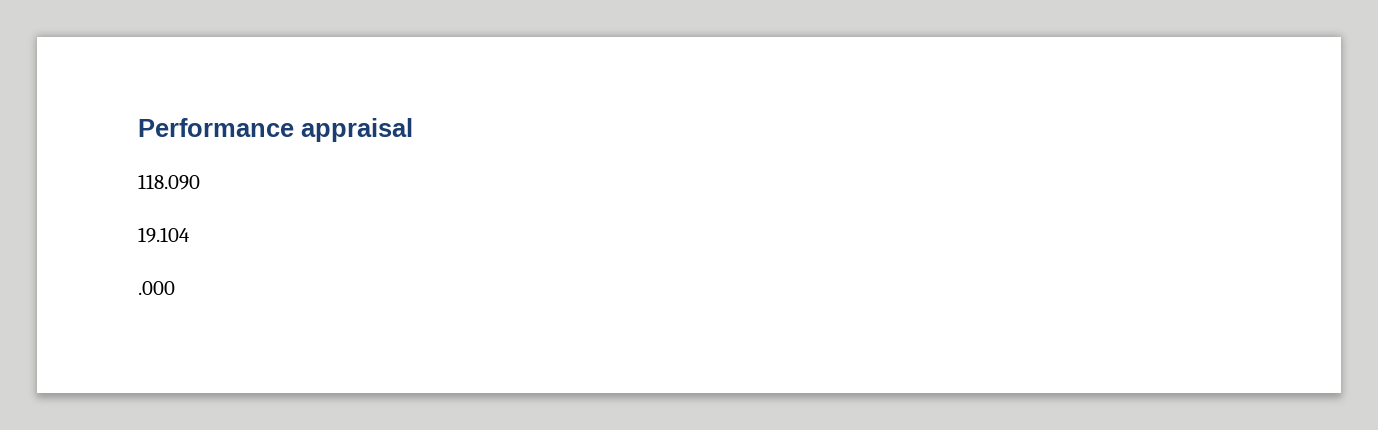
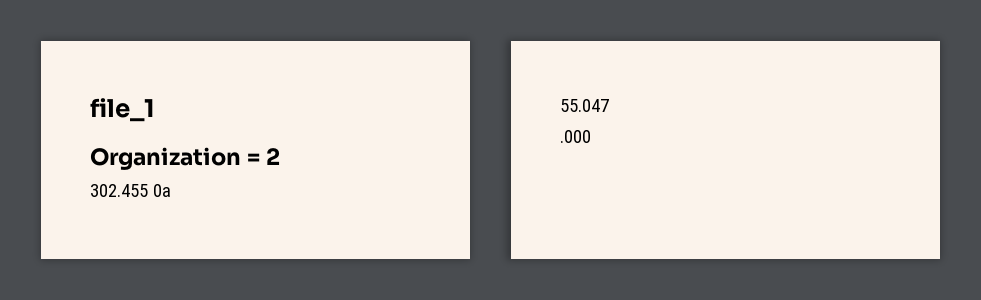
- Performance appraisal
- 118.090
- 19.104
+ file_1
+ Organization = 2
+ 302.455 0a
+ 55.047

